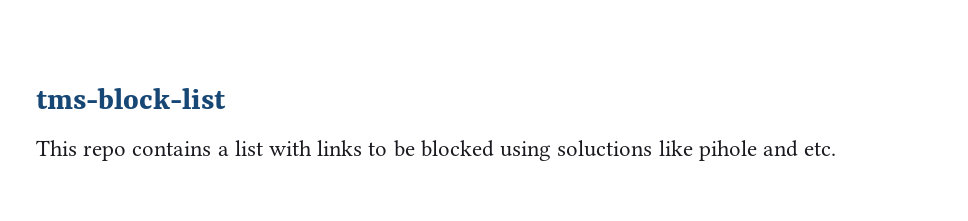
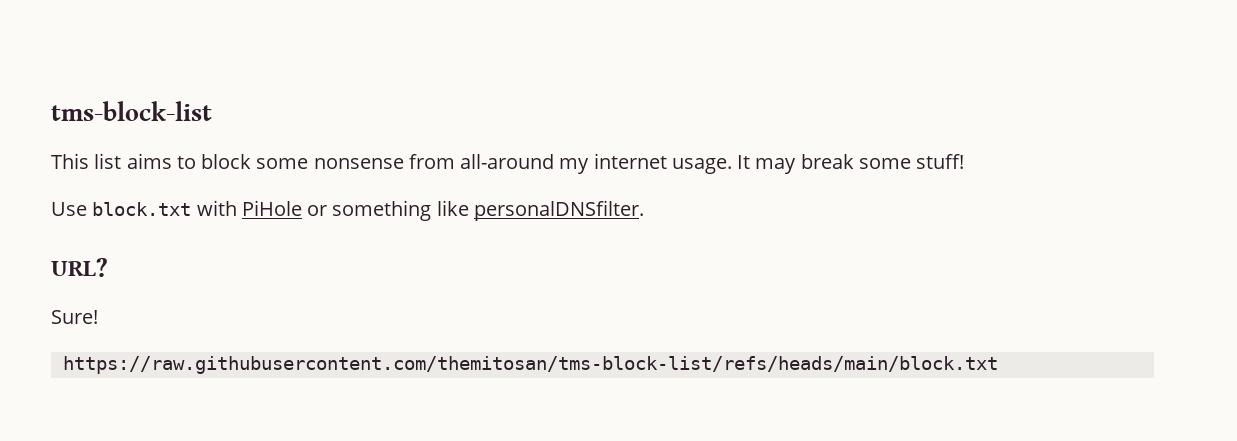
- This repo contains a list with links to be blocked using soluctions like pihole and etc.
+ This list aims to block some nonsense from all-around my internet usage. It may break some stuff!
+ Use block.txt with PiHole or something like personalDNSfilter.
+ URL?
+ Sure!
+ https://raw.githubusercontent.com/themitosan/tms-block-list/refs/heads/main/block.txt

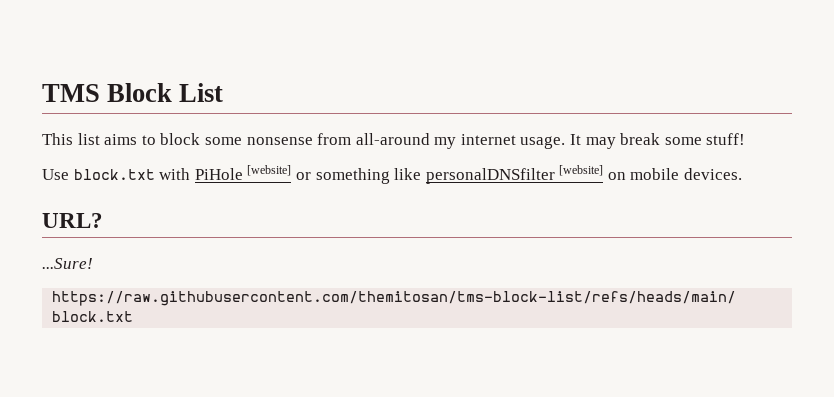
- tms-block-list
+ TMS Block List
- Use block.txt with PiHole or something like personalDNSfilter.
+ Use block.txt with PiHole [website] or something like personalDNSfilter [website] on mobile devices.
- Sure!
+ ...Sure!

